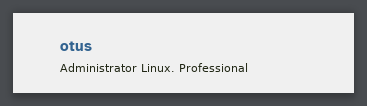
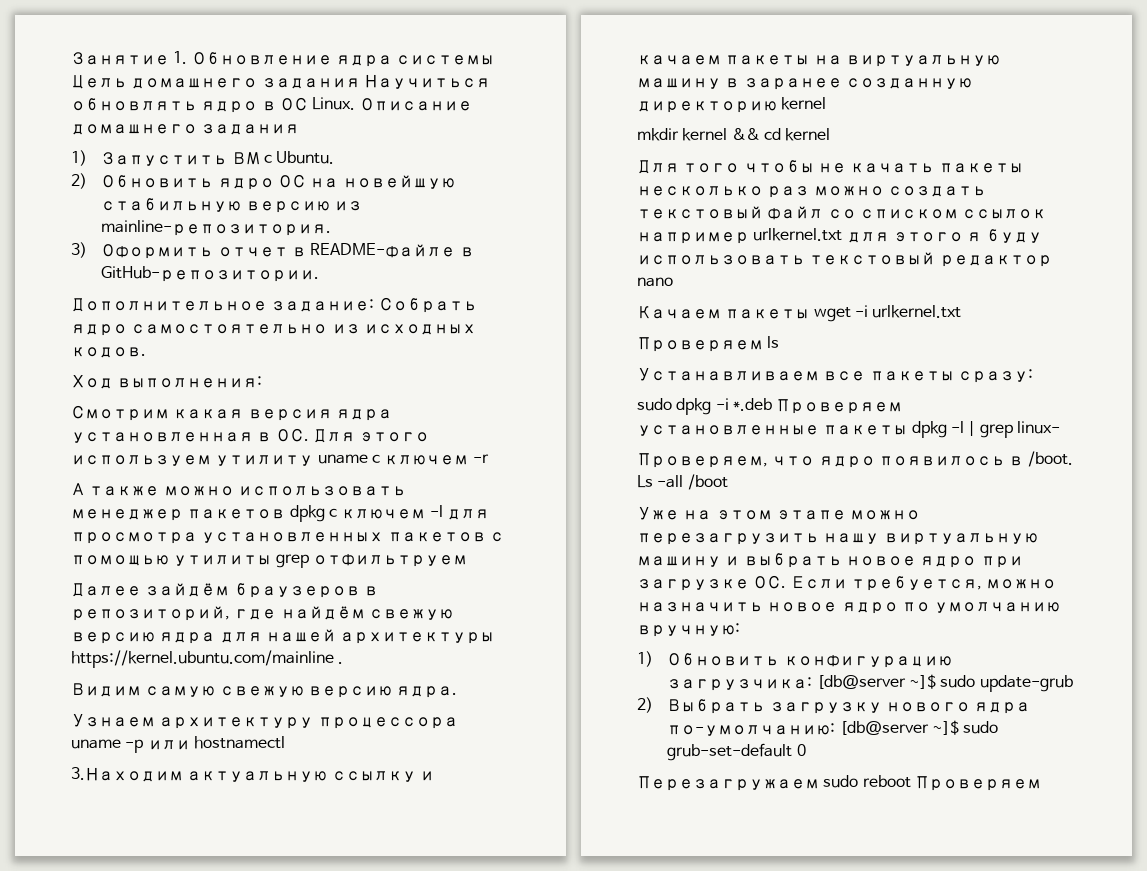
- otus
- Administrator Linux. Professional
+ Занятие 1. Обновление ядра системы Цель домашнего задания Научиться обновлять ядро в ОС Linux. Описание домашнего задания
+ 1) Запустить ВМ c Ubuntu.
+ 2) Обновить ядро ОС на новейшую стабильную версию из mainline-репозитория.
+ 3) Оформить отчет в README-файле в GitHub-репозитории.
+ Дополнительное задание: Собрать ядро самостоятельно из исходных кодов.
+ Ход выполнения:
+ Смотрим какая версия ядра установленная в ОС. Для этого используем утилиту uname c ключем -r
+ А также можно использовать менеджер пакетов dpkg c ключем -l для просмотра установленных пакетов с помощью утилиты grep отфильтруем
+ Далее зайдём браузеров в репозиторий, где найдём свежую версию ядра для нашей архитектуры https://kernel.ubuntu.com/mainline .
+ Видим самую свежую версию ядра.
+ Узнаем архитектуру процессора uname -p или hostnamectl
+ 3.Находим актуальную ссылку и качаем пакеты на виртуальную машину в заранее созданную директорию kernel
+ mkdir kernel && cd kernel
+ Для того чтобы не качать пакеты несколько раз можно создать текстовый файл со списком ссылок например urlkernel.txt для этого я буду использовать текстовый редактор nano
+ Качаем пакеты wget -i urlkernel.txt
+ Проверяем ls
+ Устанавливаем все пакеты сразу:
+ sudo dpkg -i *.deb Проверяем установленные пакеты dpkg -l | grep linux-
+ Проверяем, что ядро появилось в /boot. Ls -all /boot
+ Уже на этом этапе можно перезагрузить нашу виртуальную машину и выбрать новое ядро при загрузке ОС. Если требуется, можно назначить новое ядро по умолчанию вручную:
+ 1) Обновить конфигурацию загрузчика: [db@server ~]$ sudo update-grub
+ 2) Выбрать загрузку нового ядра по-умолчанию: [db@server ~]$ sudo grub-set-default 0
+ Перезагружаем sudo reboot Проверяем

